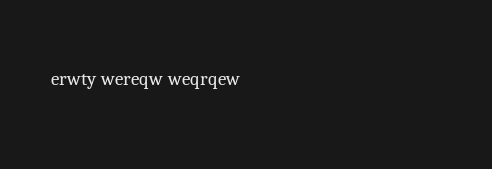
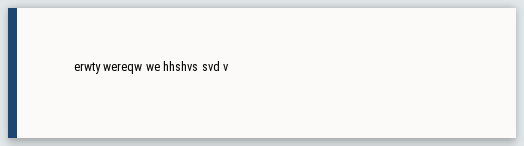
- erwty wereqw weqrqew
+ erwty wereqw we hhshvs svd v

